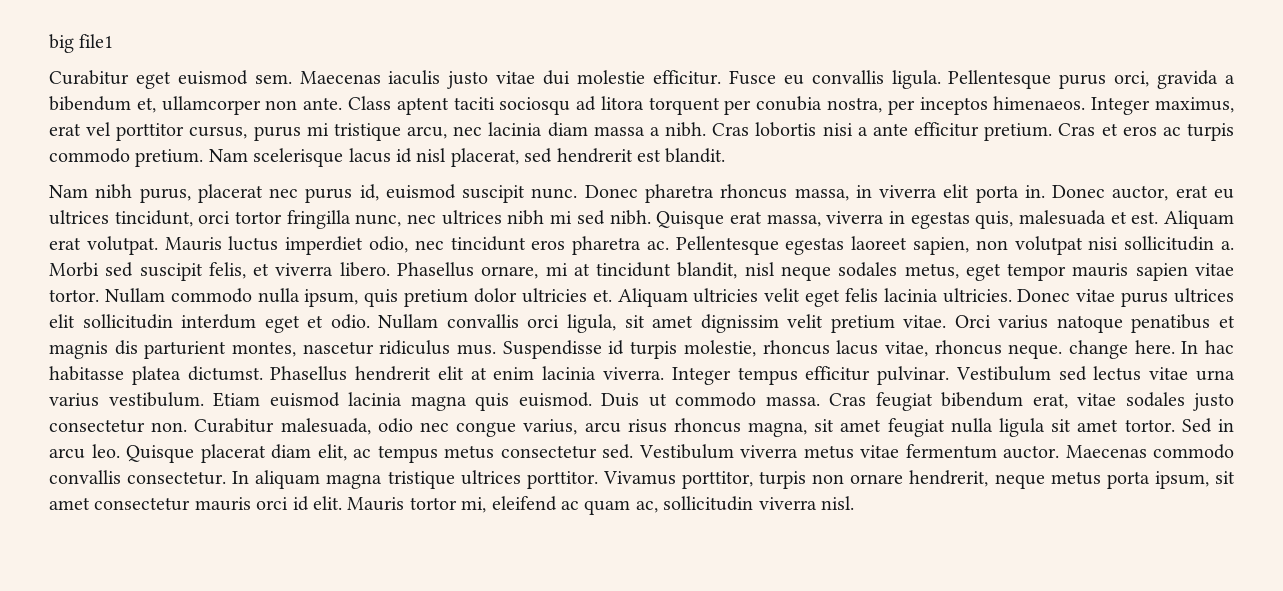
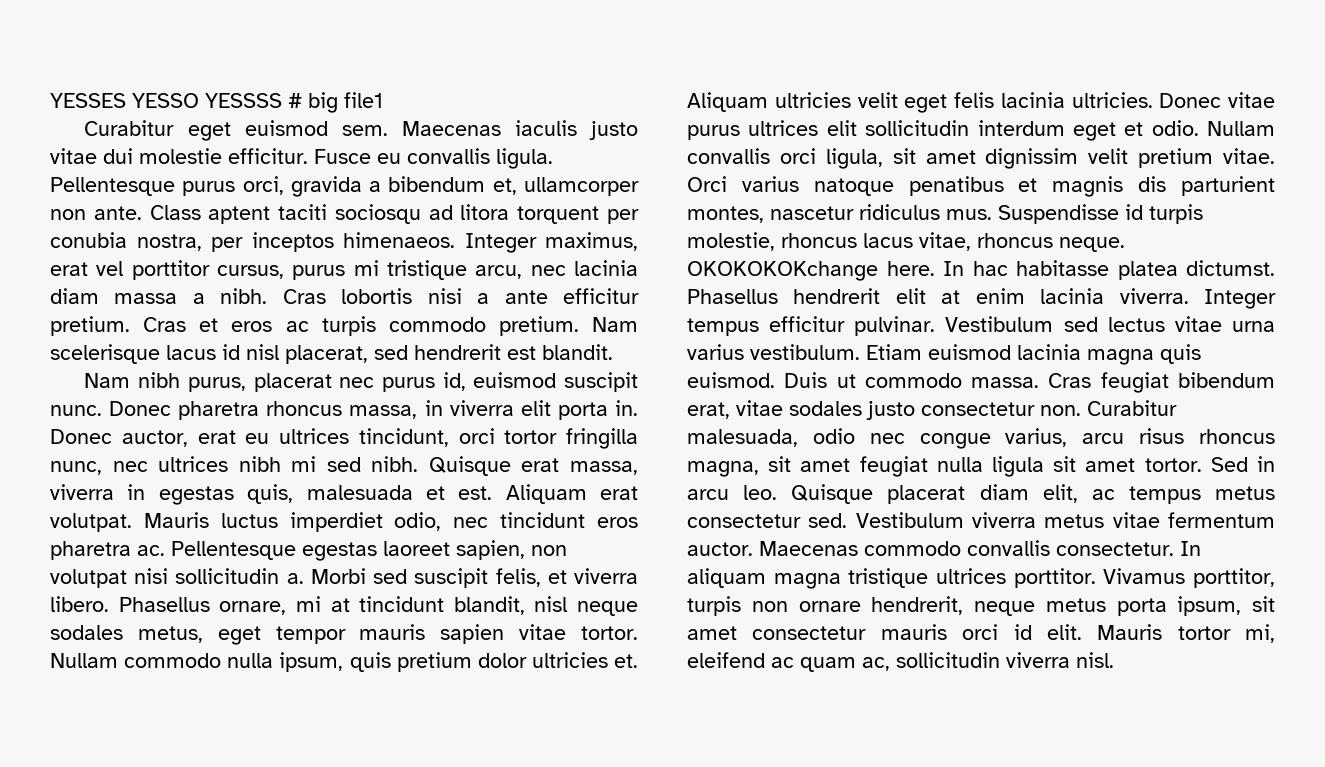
- big file1
+ YESSES YESSO YESSSS # big file1
- Suspendisse id turpis molestie, rhoncus lacus vitae, rhoncus neque. change here.
+ Suspendisse id turpis molestie, rhoncus lacus vitae, rhoncus neque. OKOKOKOKchange here.

